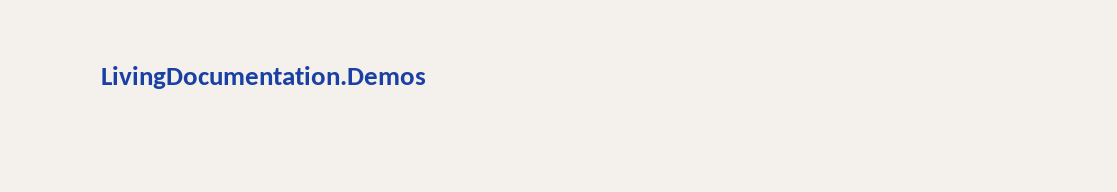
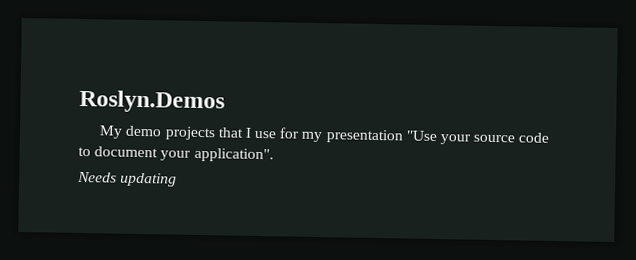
- LivingDocumentation.Demos
+ Roslyn.Demos
+ My demo projects that I use for my presentation "Use your source code to document your application".
+ Needs updating

